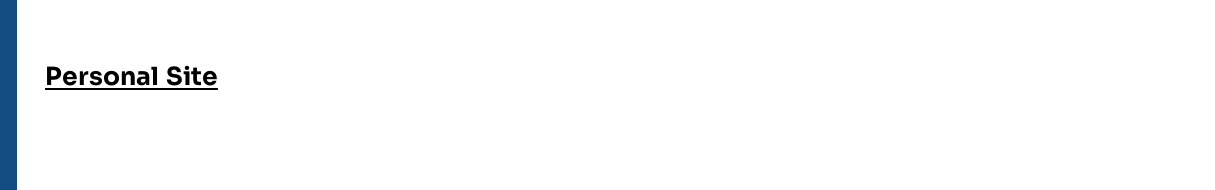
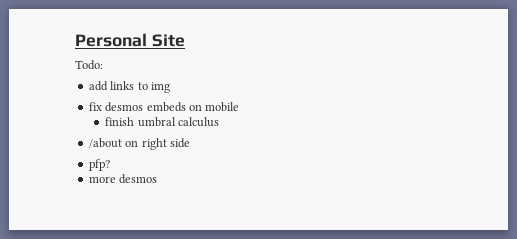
+ Todo:
+ add links to img
+ fix desmos embeds on mobile
+ finish umbral calculus
+ /about on right side
+ pfp?
+ more desmos

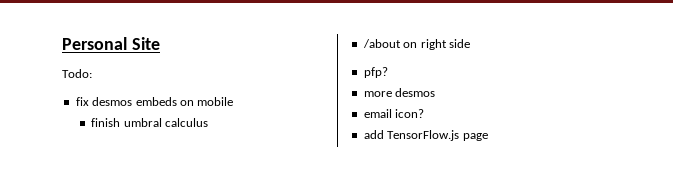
- add links to img
+ email icon?
+ add TensorFlow.js page

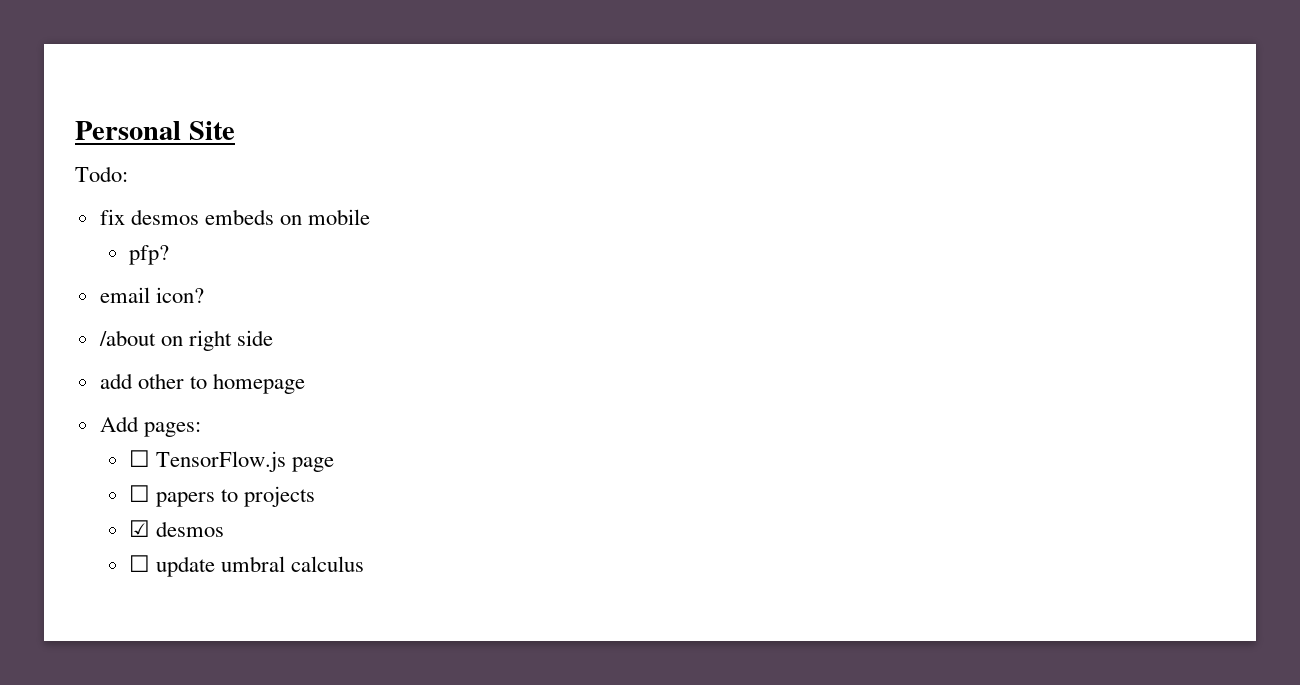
- finish umbral calculus
+ pfp?
+ email icon?
- pfp?
- more desmos
- email icon?
- add TensorFlow.js page
+ add other to homepage
+ Add pages:
+ ☐ TensorFlow.js page
+ ☐ papers to projects
+ ☑ desmos
+ ☐ update umbral calculus

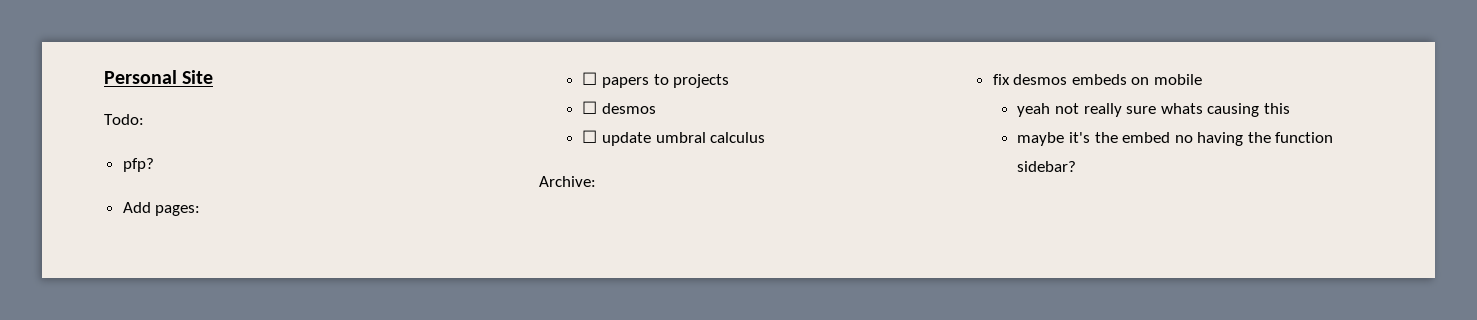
+ pfp?
+ Add pages:
+ ☐ papers to projects
+ ☐ desmos
+ ☐ update umbral calculus
+ Archive:
- pfp?
- email icon?
- /about on right side
- add other to homepage
- Add pages:
- ☐ TensorFlow.js page
- ☐ papers to projects
- ☑ desmos
- ☐ update umbral calculus
+ yeah not really sure whats causing this
+ maybe it's the embed no having the function sidebar?

